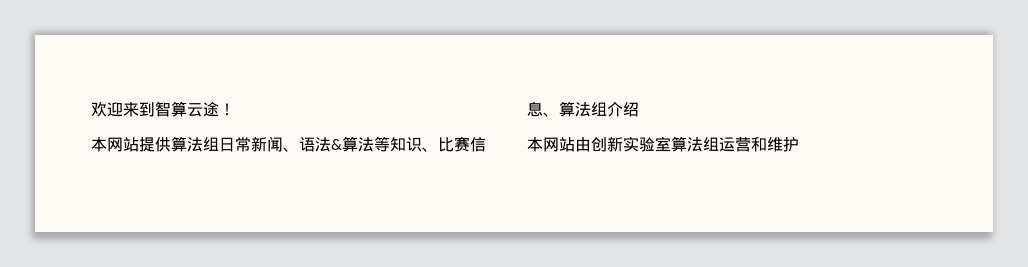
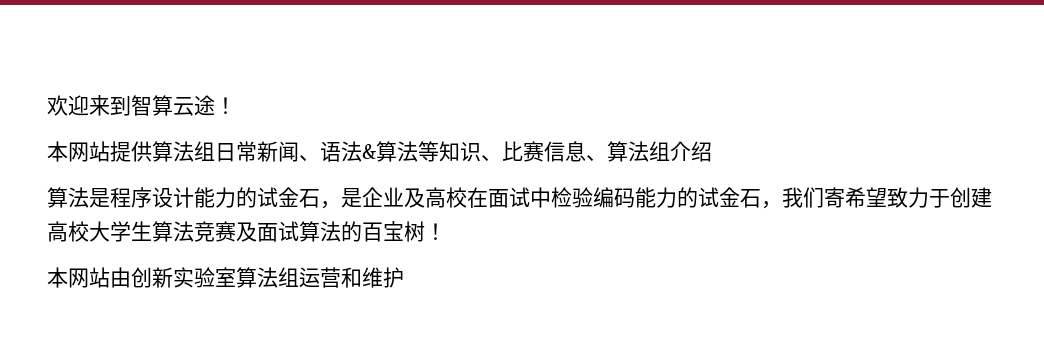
+ 算法是程序设计能力的试金石，是企业及高校在面试中检验编码能力的试金石，我们寄希望致力于创建高校大学生算法竞赛及面试算法的百宝树！

